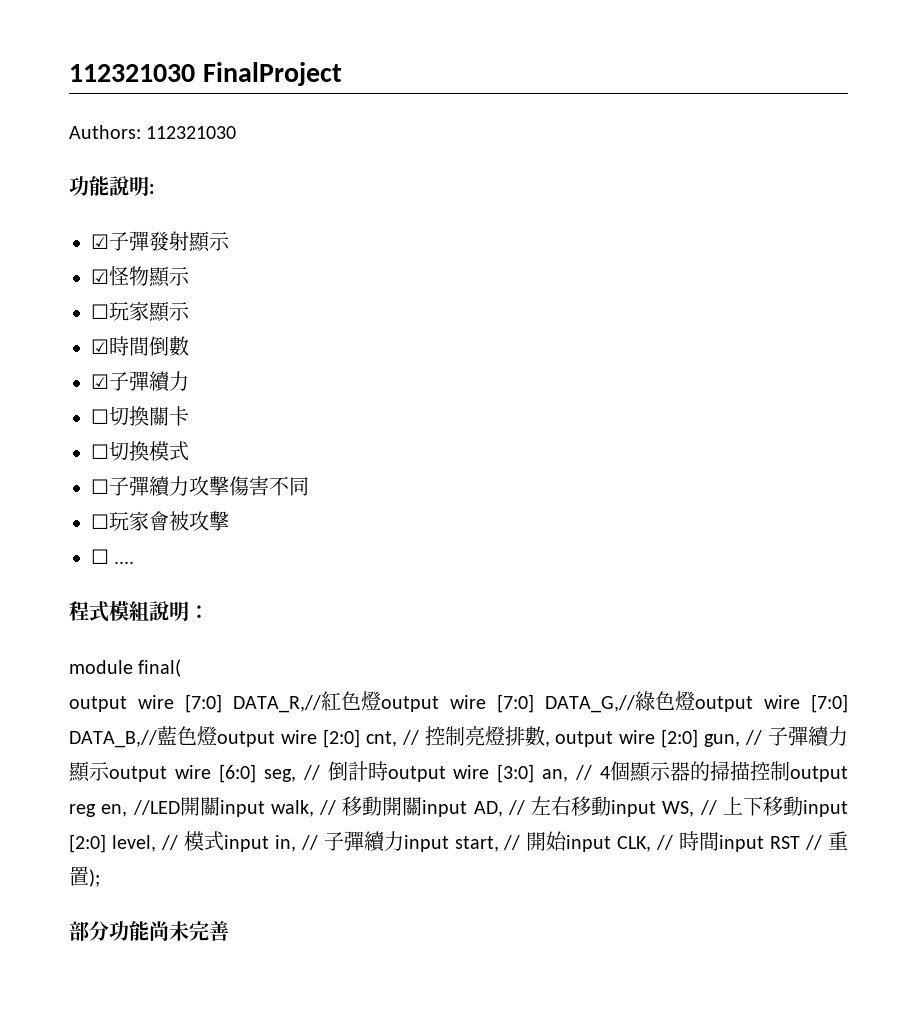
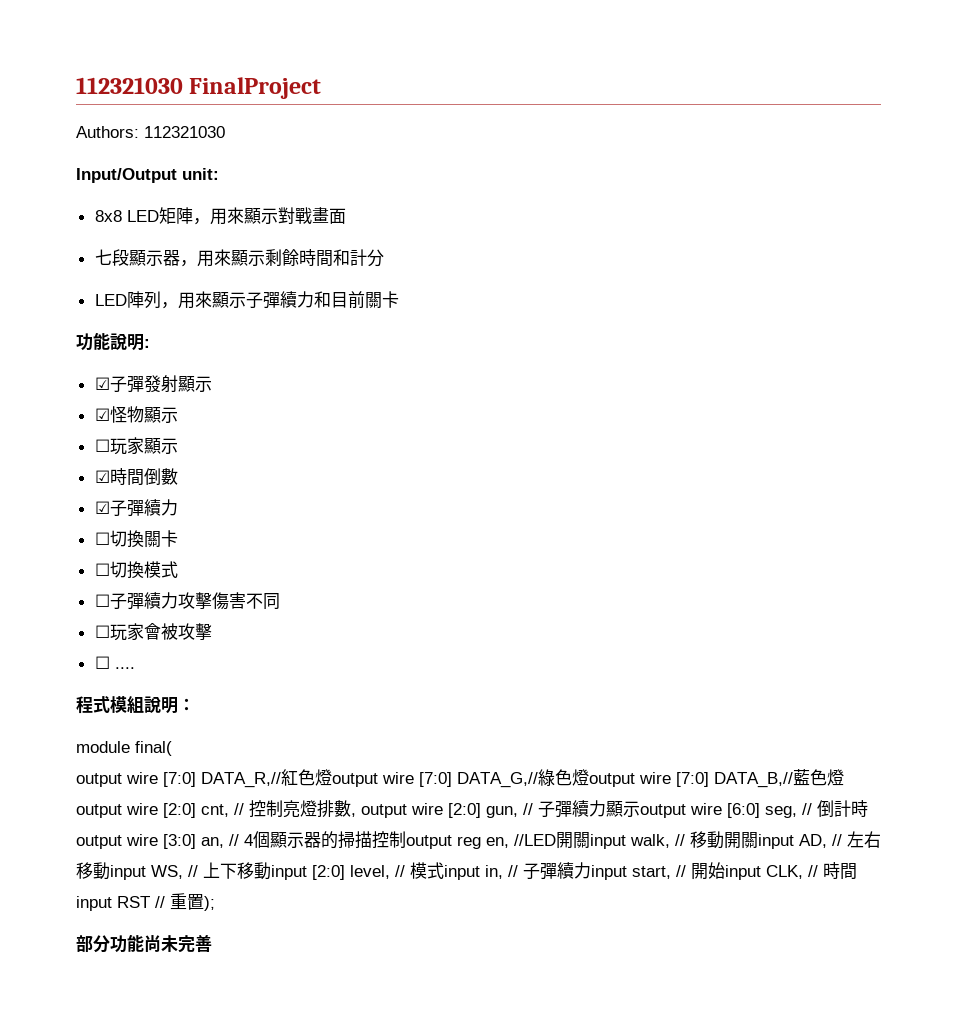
+ Input/Output unit:
+ 8x8 LED矩陣，用來顯示對戰畫面
+ 七段顯示器，用來顯示剩餘時間和計分
+ LED陣列，用來顯示子彈續力和目前關卡

